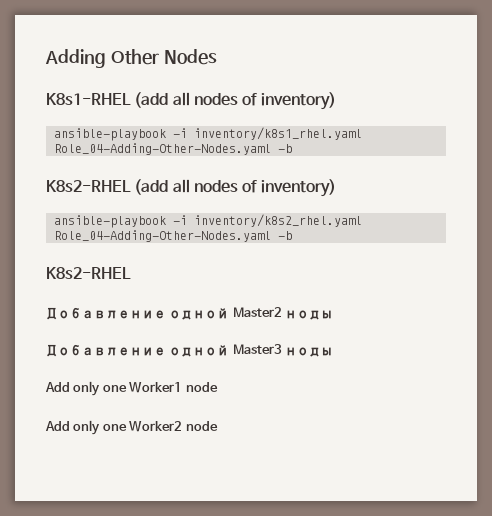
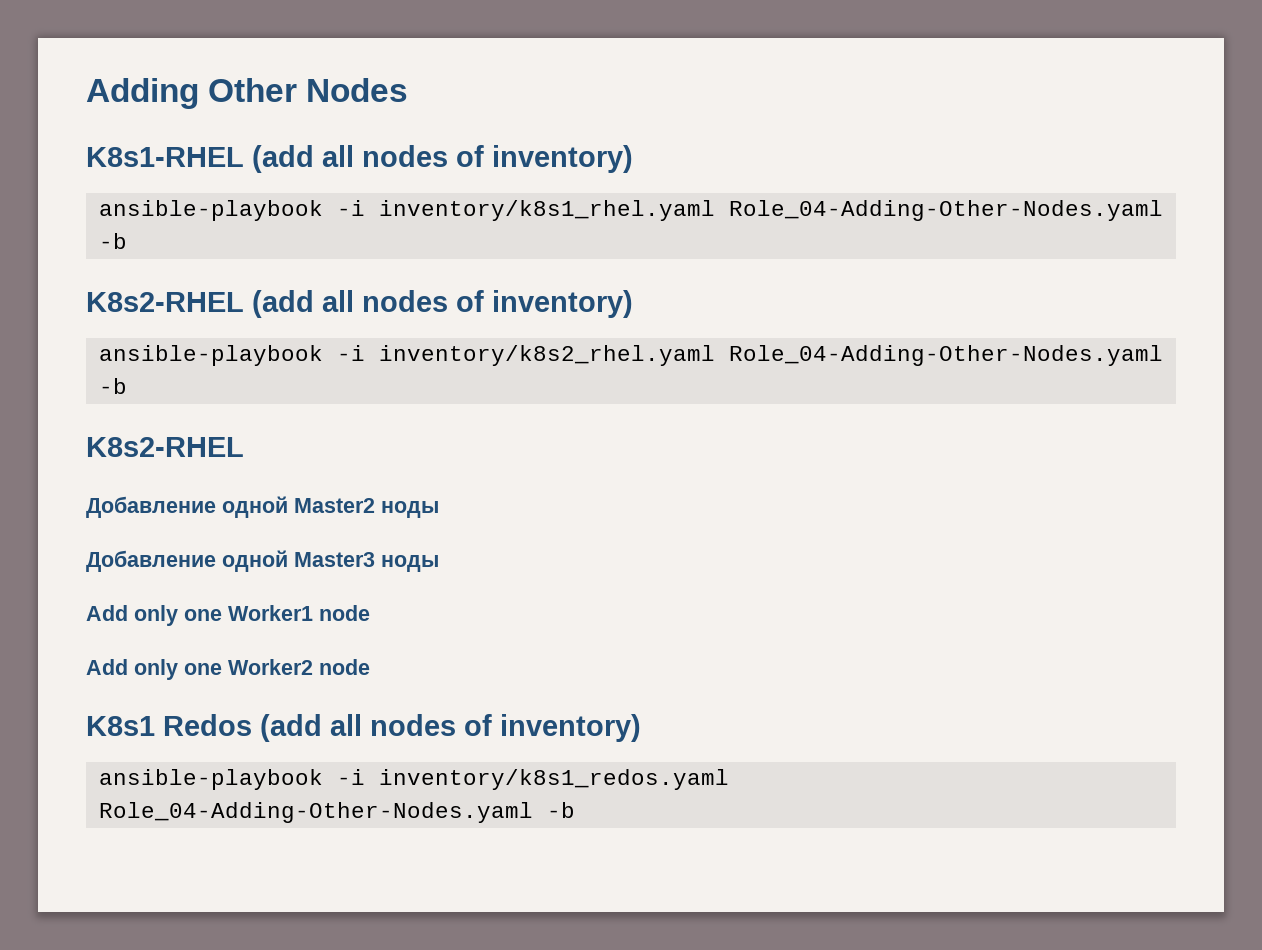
+ K8s1 Redos (add all nodes of inventory)
+ ansible-playbook -i inventory/k8s1_redos.yaml Role_04-Adding-Other-Nodes.yaml -b

